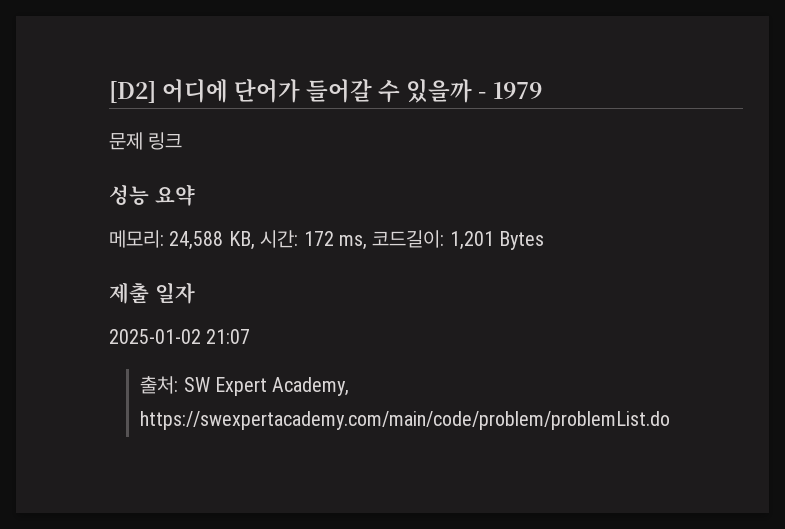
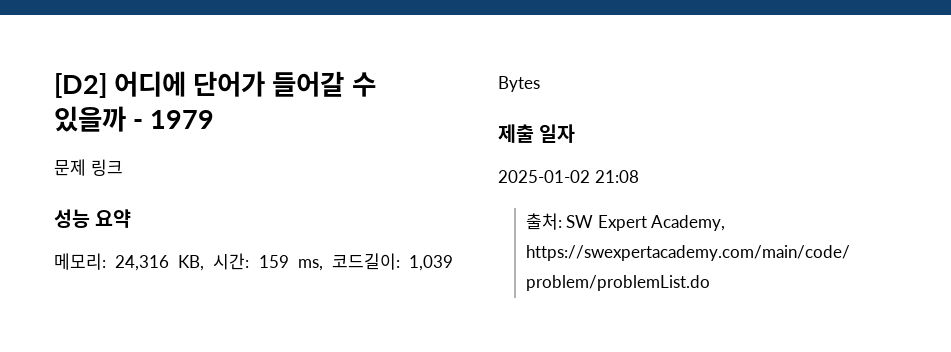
- 메모리: 24,588 KB, 시간: 172 ms, 코드길이: 1,201 Bytes
+ 메모리: 24,316 KB, 시간: 159 ms, 코드길이: 1,039 Bytes
- 2025-01-02 21:07
+ 2025-01-02 21:08

